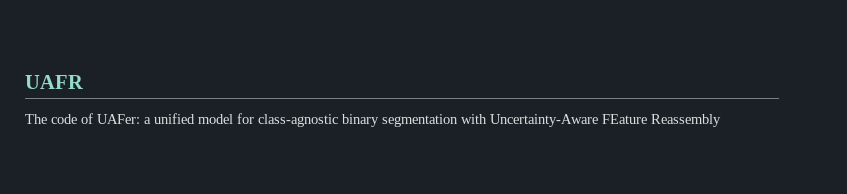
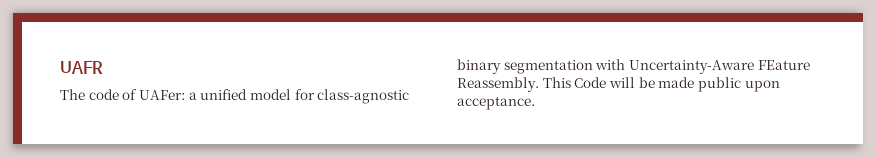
- The code of UAFer: a unified model for class-agnostic binary segmentation with Uncertainty-Aware FEature Reassembly
+ The code of UAFer: a unified model for class-agnostic binary segmentation with Uncertainty-Aware FEature Reassembly. This Code will be made public upon acceptance.

